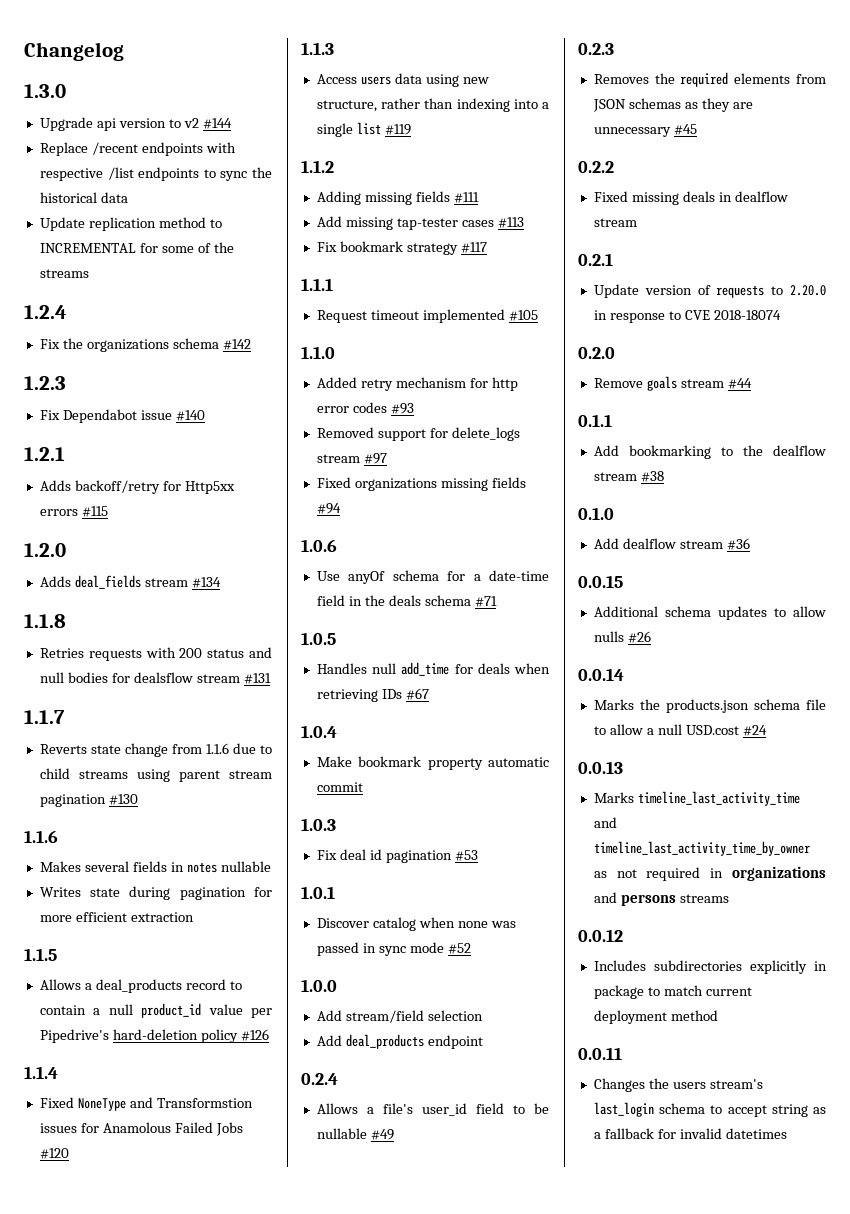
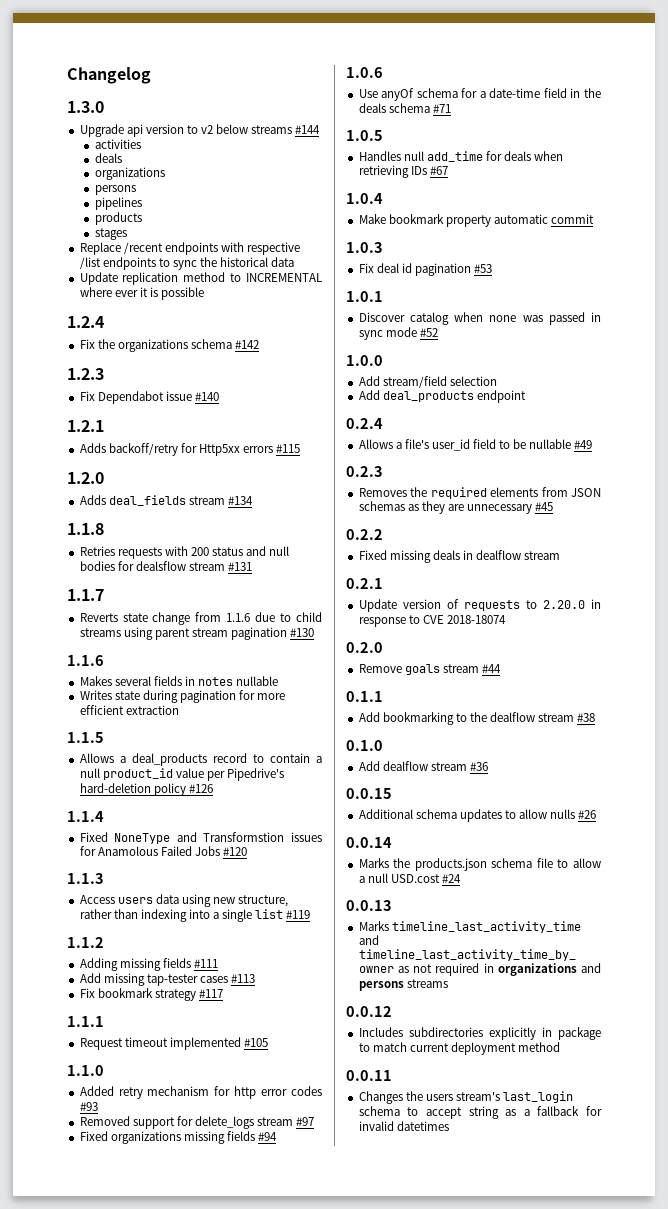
- Upgrade api version to v2 #144
+ Upgrade api version to v2 below streams #144
+ activities
+ deals
+ organizations
+ persons
+ pipelines
+ products
+ stages
- Update replication method to INCREMENTAL for some of the streams
+ Update replication method to INCREMENTAL where ever it is possible

